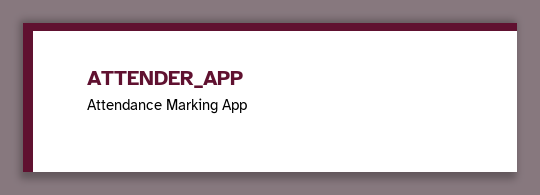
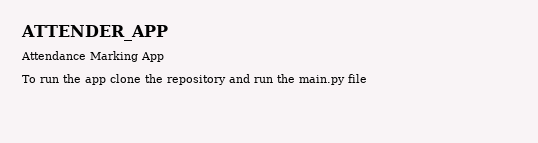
+ To run the app clone the repository and run the main.py file

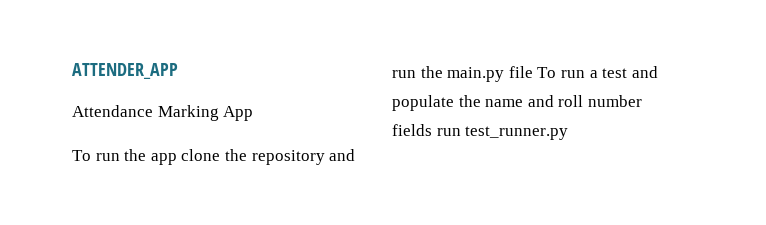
- To run the app clone the repository and run the main.py file
+ To run the app clone the repository and run the main.py file To run a test and populate the name and roll number fields run test_runner.py

